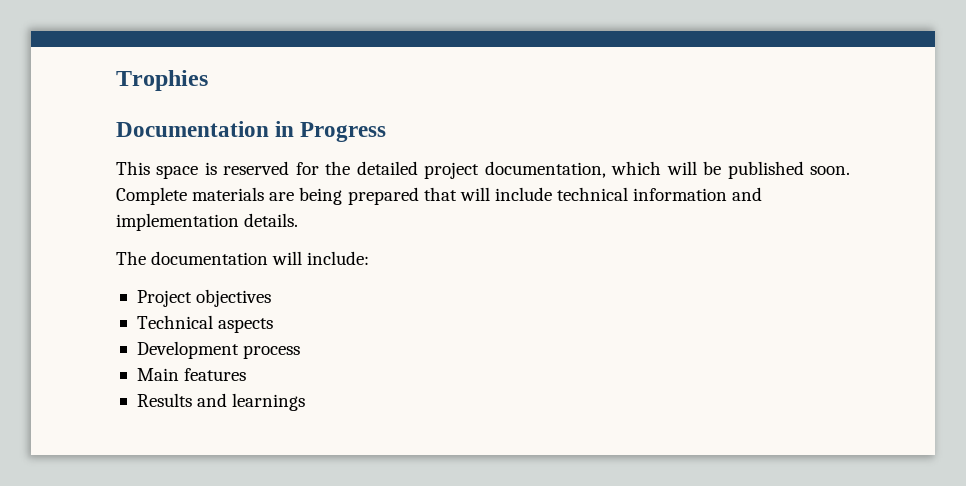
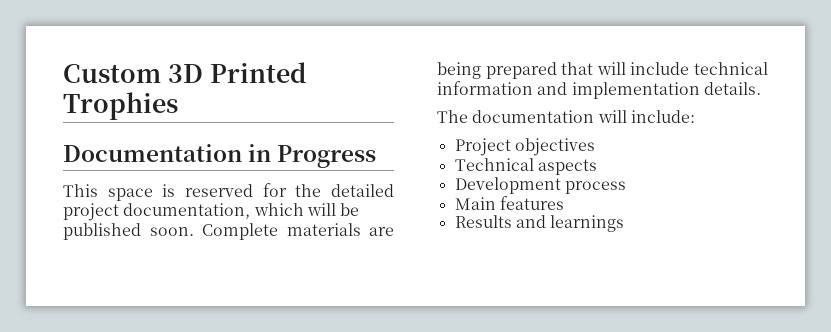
- Trophies
+ Custom 3D Printed Trophies

